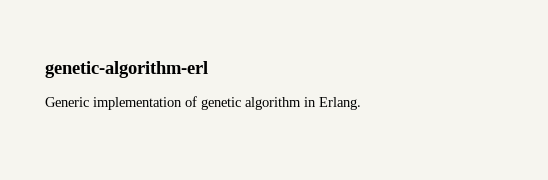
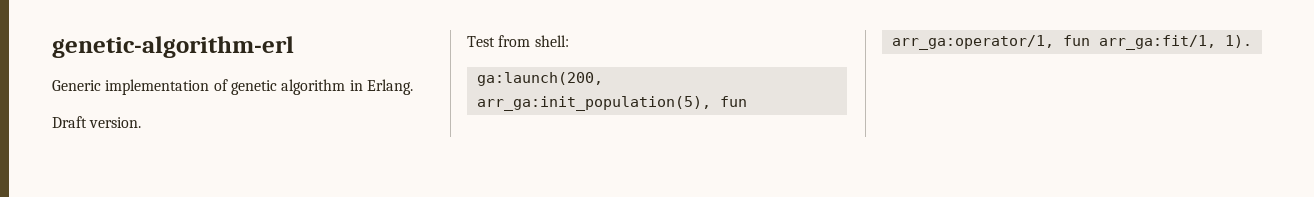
+ Draft version.
+ Test from shell:
+ ga:launch(200, arr_ga:init_population(5), fun arr_ga:operator/1, fun arr_ga:fit/1, 1).

